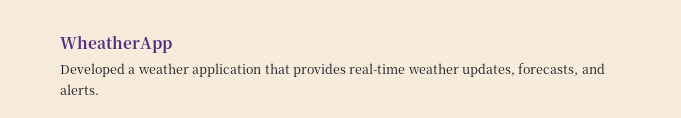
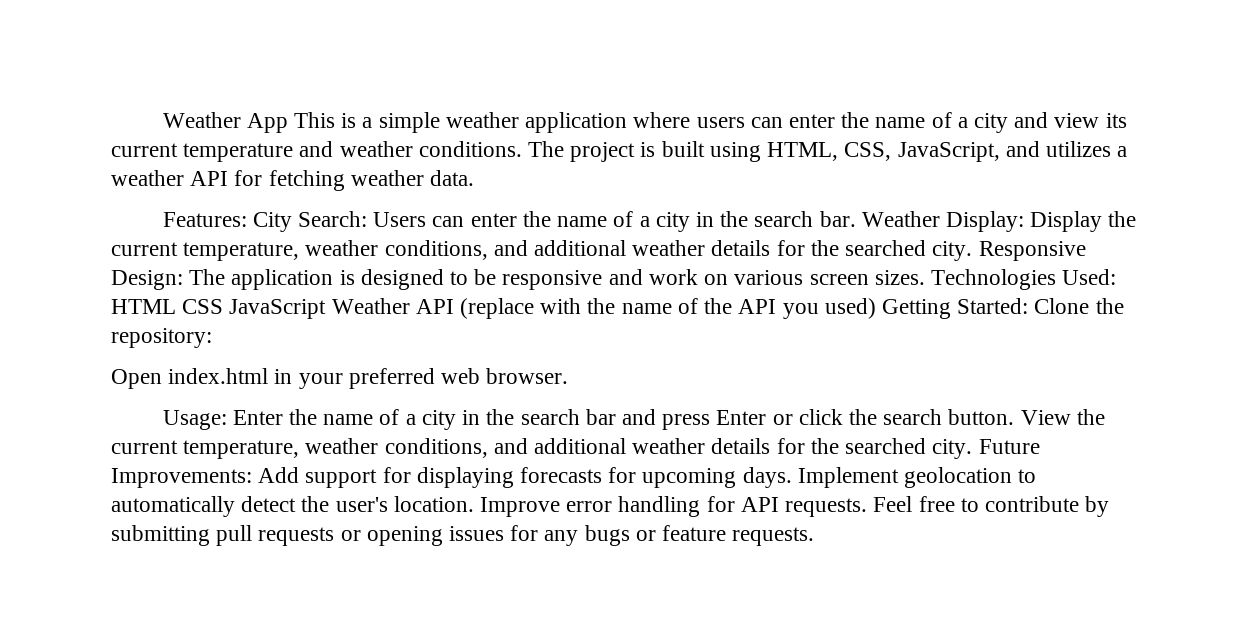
- WheatherApp
- Developed a weather application that provides real-time weather updates, forecasts, and alerts.
+ Weather App This is a simple weather application where users can enter the name of a city and view its current temperature and weather conditions. The project is built using HTML, CSS, JavaScript, and utilizes a weather API for fetching weather data.
+ Features: City Search: Users can enter the name of a city in the search bar. Weather Display: Display the current temperature, weather conditions, and additional weather details for the searched city. Responsive Design: The application is designed to be responsive and work on various screen sizes. Technologies Used: HTML CSS JavaScript Weather API (replace with the name of the API you used) Getting Started: Clone the repository:
+ Open index.html in your preferred web browser.
+ Usage: Enter the name of a city in the search bar and press Enter or click the search button. View the current temperature, weather conditions, and additional weather details for the searched city. Future Improvements: Add support for displaying forecasts for upcoming days. Implement geolocation to automatically detect the user's location. Improve error handling for API requests. Feel free to contribute by submitting pull requests or opening issues for any bugs or feature requests.

